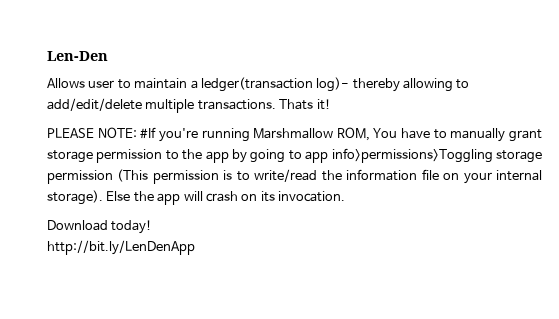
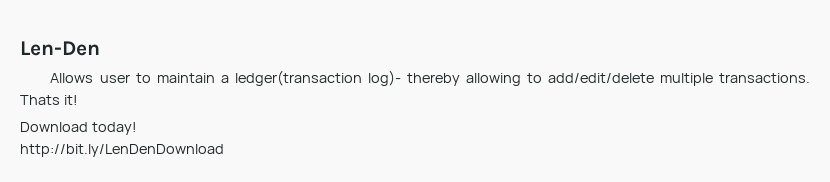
- PLEASE NOTE: #If you're running Marshmallow ROM, You have to manually grant storage permission to the app by going to app info>permissions>Toggling storage permission (This permission is to write/read the information file on your internal storage). Else the app will crash on its invocation.
- http://bit.ly/LenDenApp
+ http://bit.ly/LenDenDownload

